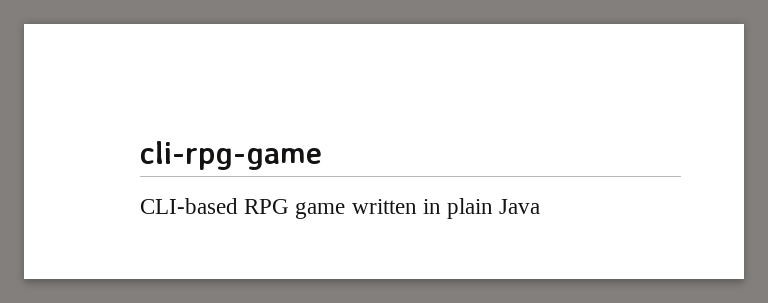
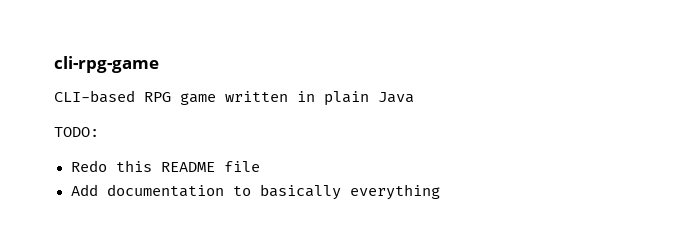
+ TODO:
+ Redo this README file
+ Add documentation to basically everything

